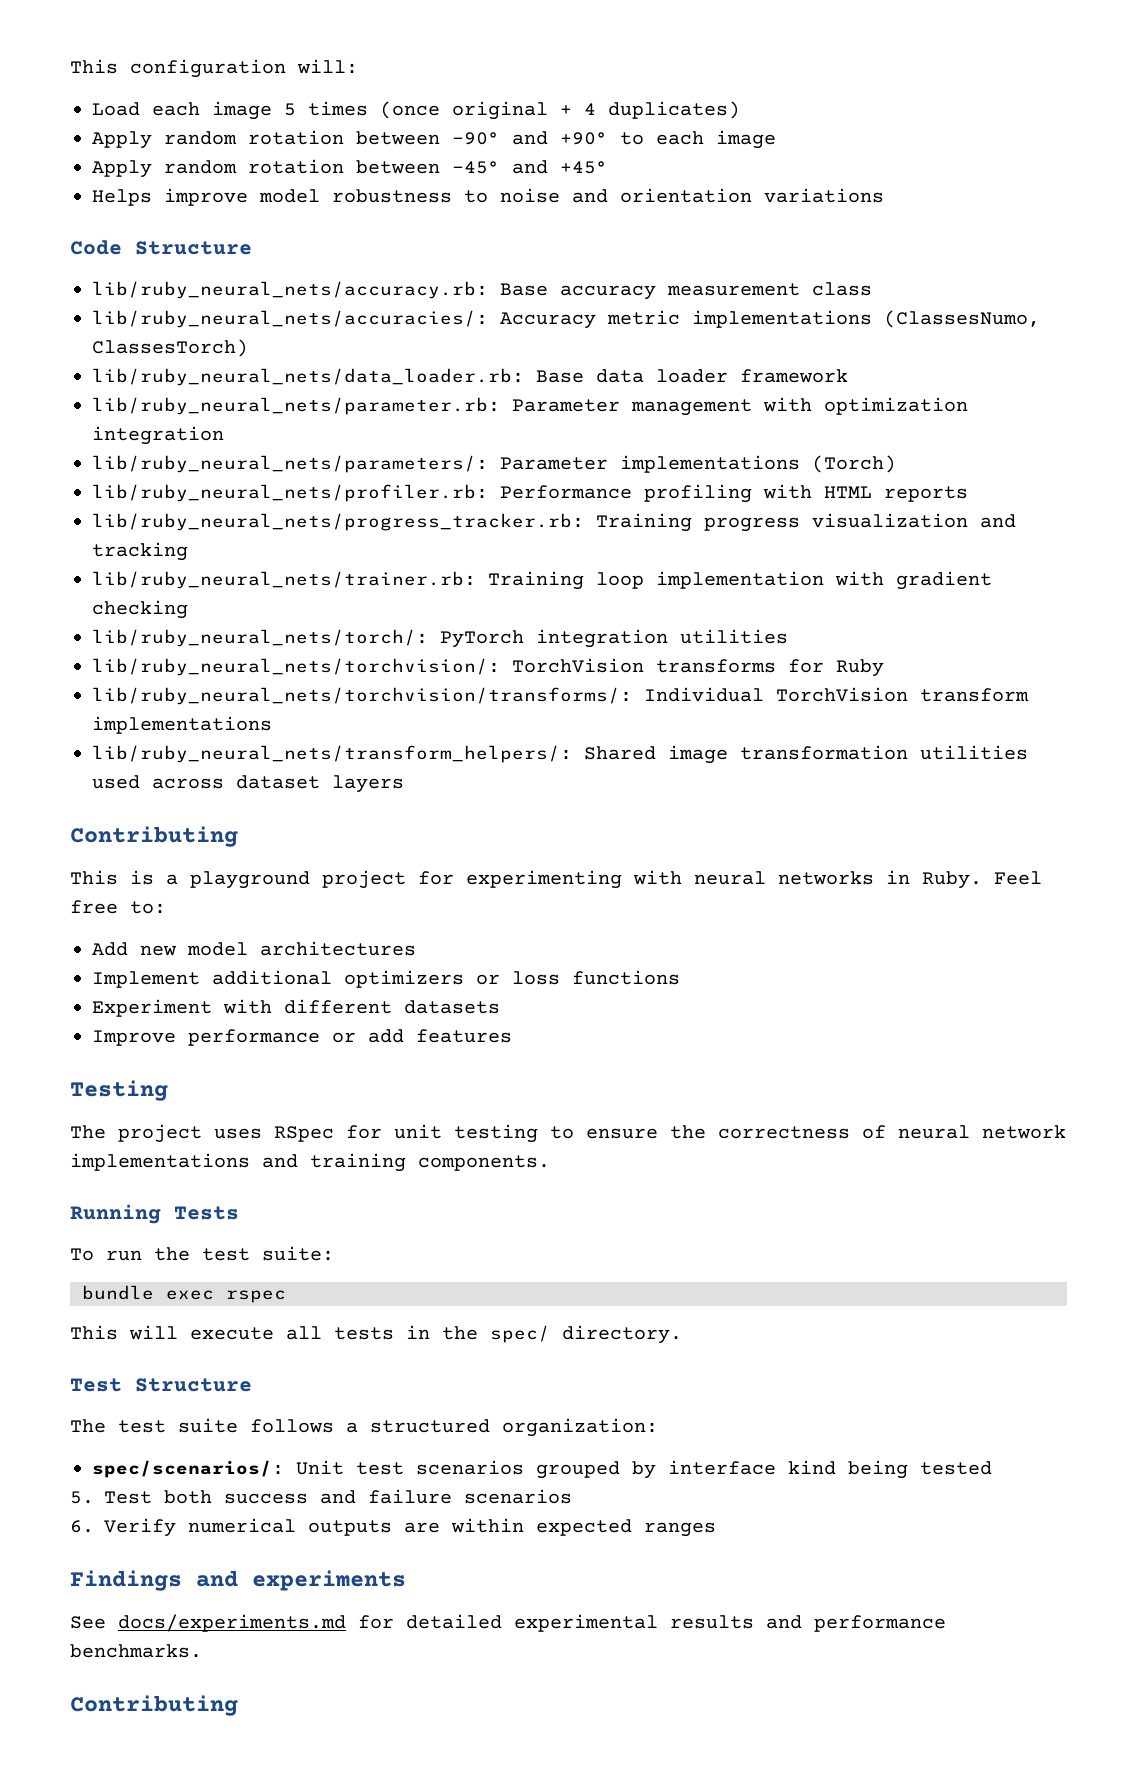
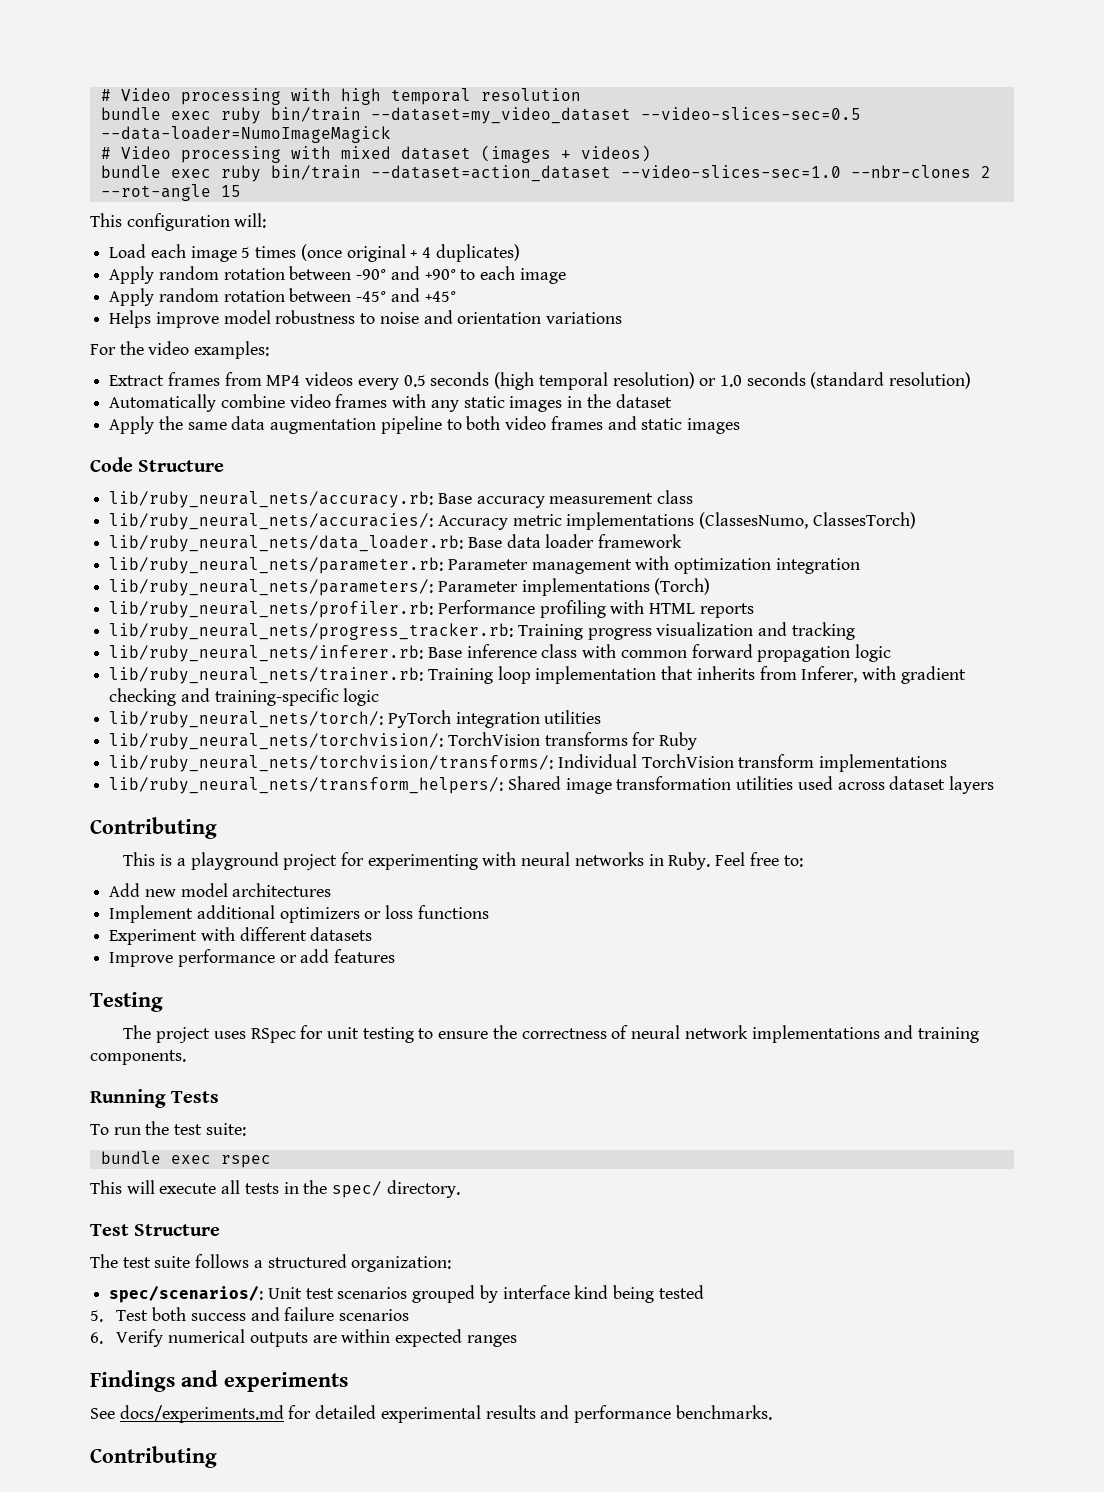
+ # Video processing with high temporal resolution
+ bundle exec ruby bin/train --dataset=my_video_dataset --video-slices-sec=0.5 --data-loader=NumoImageMagick
+ # Video processing with mixed dataset (images + videos)
+ bundle exec ruby bin/train --dataset=action_dataset --video-slices-sec=1.0 --nbr-clones 2 --rot-angle 15
+ For the video examples:
+ Extract frames from MP4 videos every 0.5 seconds (high temporal resolution) or 1.0 seconds (standard resolution)
+ Automatically combine video frames with any static images in the dataset
+ Apply the same data augmentation pipeline to both video frames and static images
+ lib/ruby_neural_nets/inferer.rb: Base inference class with common forward propagation logic
- lib/ruby_neural_nets/trainer.rb: Training loop implementation with gradient checking
+ lib/ruby_neural_nets/trainer.rb: Training loop implementation that inherits from Inferer, with gradient checking and training-specific logic

